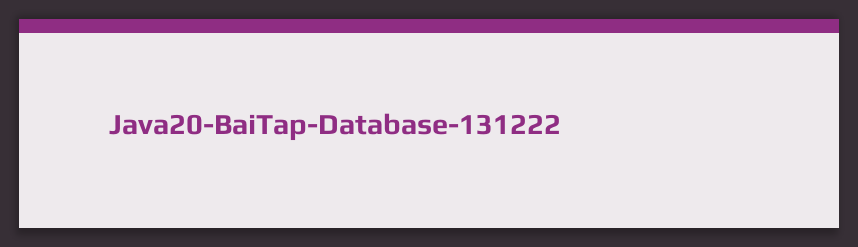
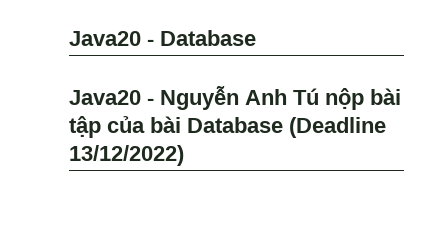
- Java20-BaiTap-Database-131222
+ Java20 - Database
+ Java20 - Nguyễn Anh Tú nộp bài tập của bài Database (Deadline 13/12/2022)

